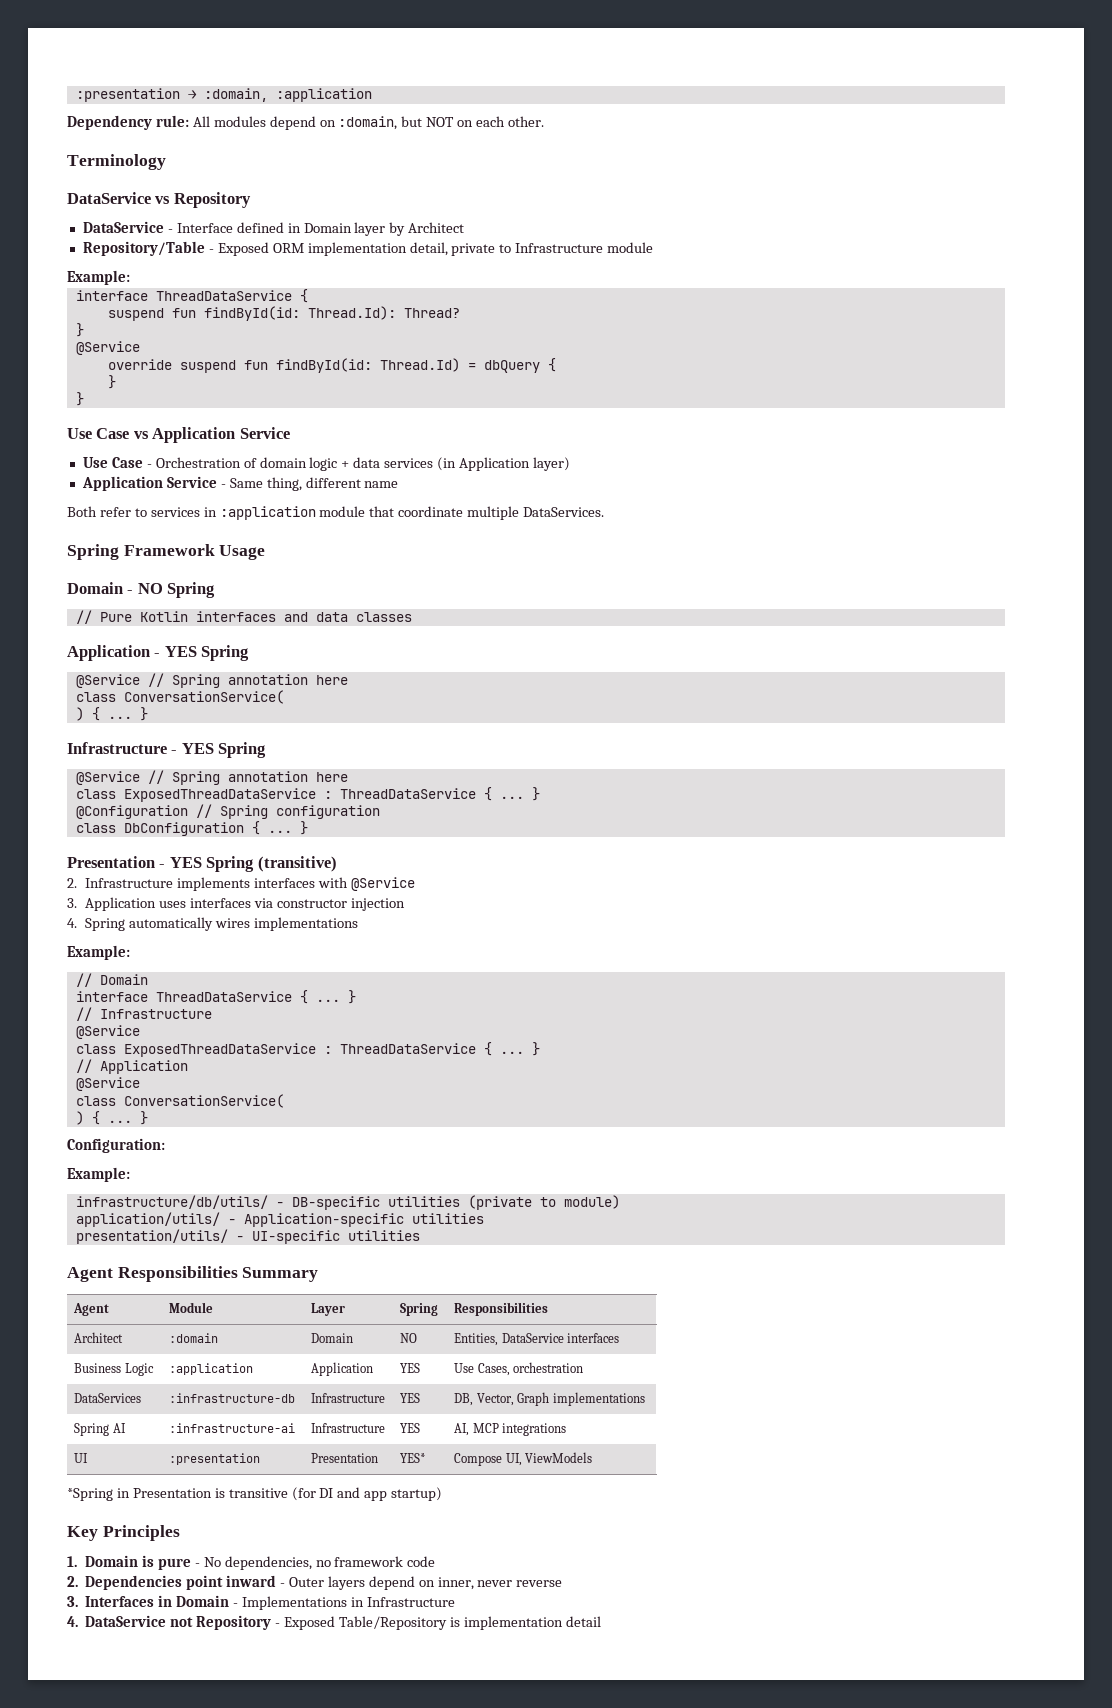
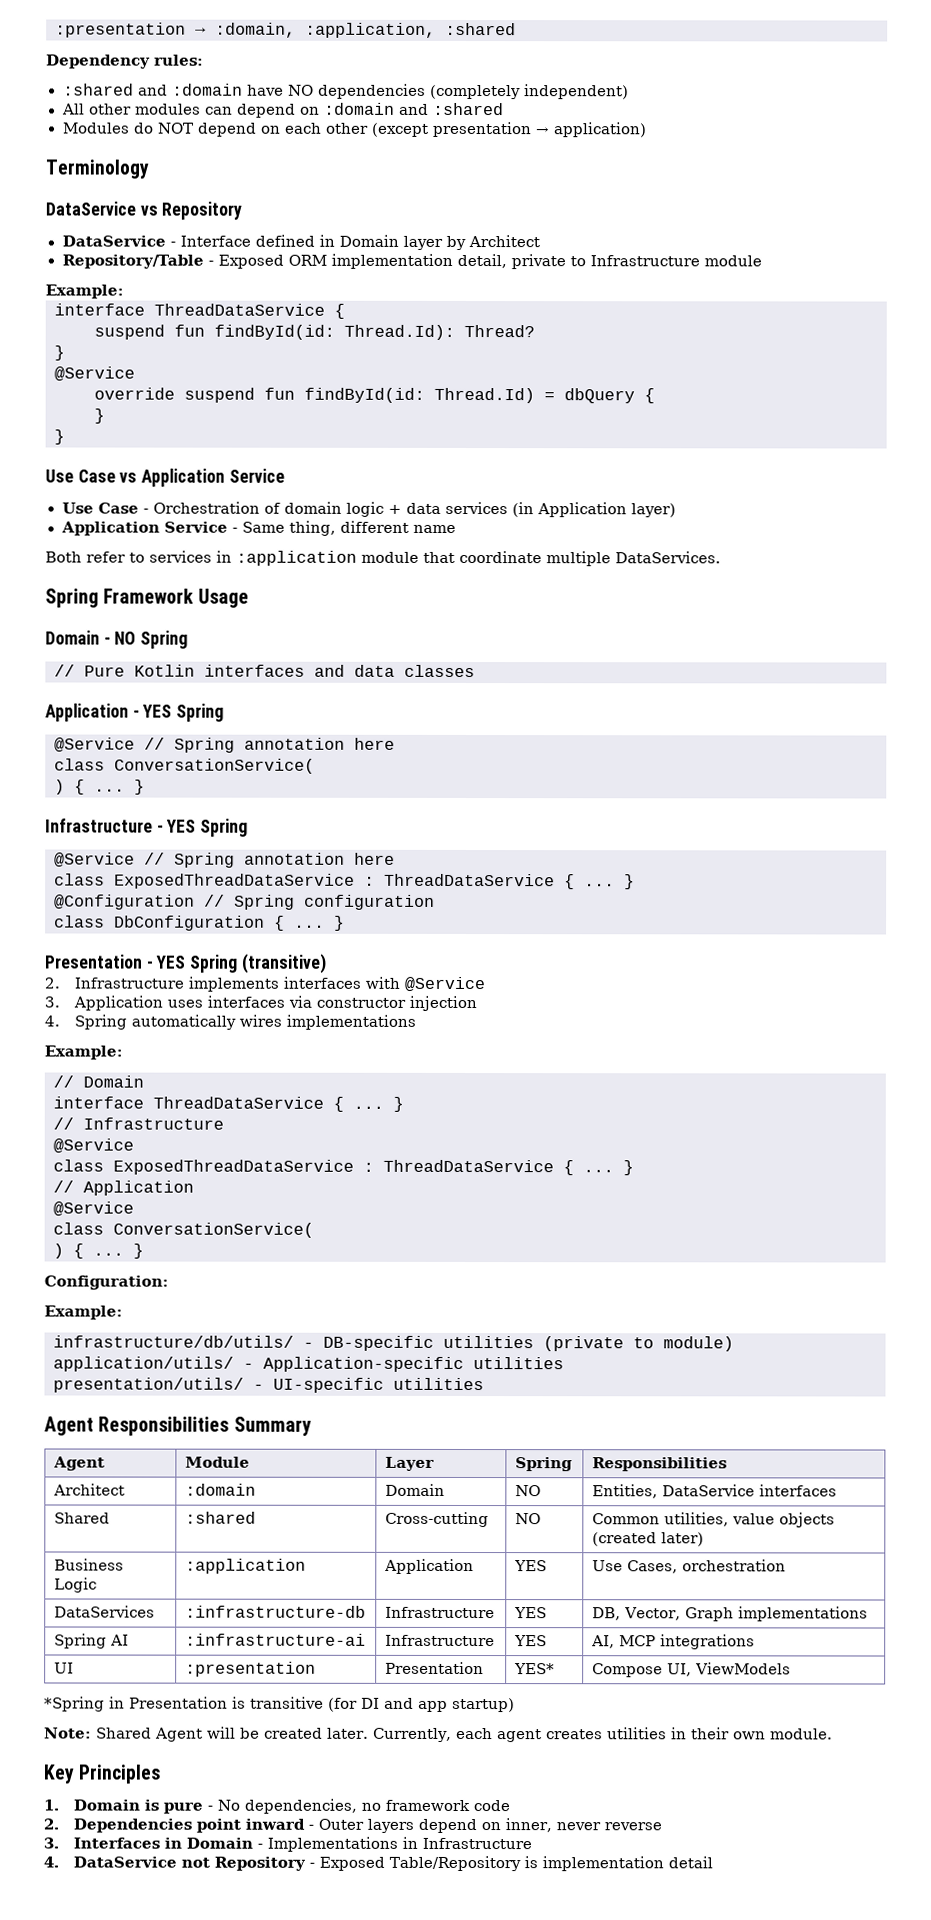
- :presentation → :domain, :application
+ :presentation → :domain, :application, :shared
- Dependency rule: All modules depend on :domain, but NOT on each other.
+ Dependency rules:
+ :shared and :domain have NO dependencies (completely independent)
+ All other modules can depend on :domain and :shared
+ Modules do NOT depend on each other (except presentation → application)
+ Shared | :shared | Cross-cutting | NO | Common utilities, value objects (created later)
+ Note: Shared Agent will be created later. Currently, each agent creates utilities in their own module.

